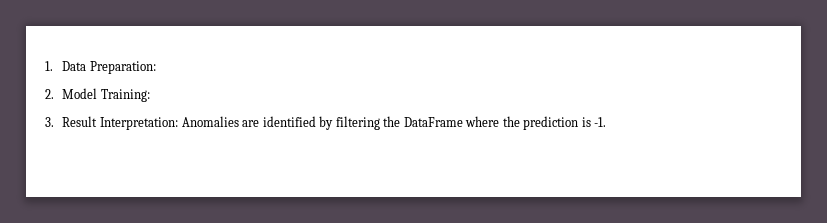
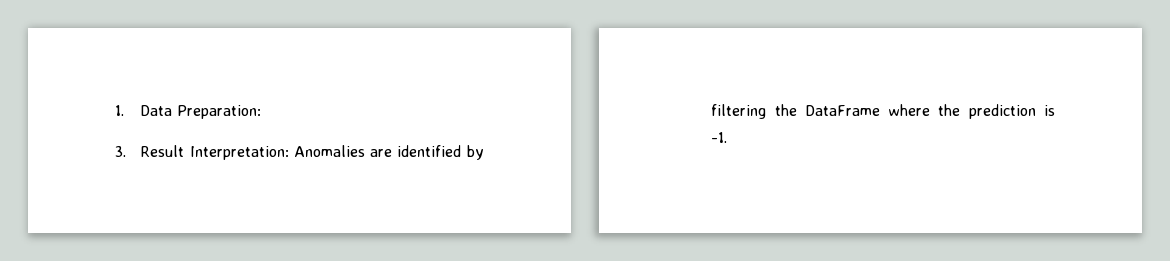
- 2. Model Training:

